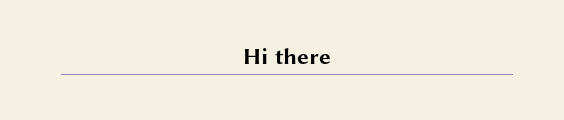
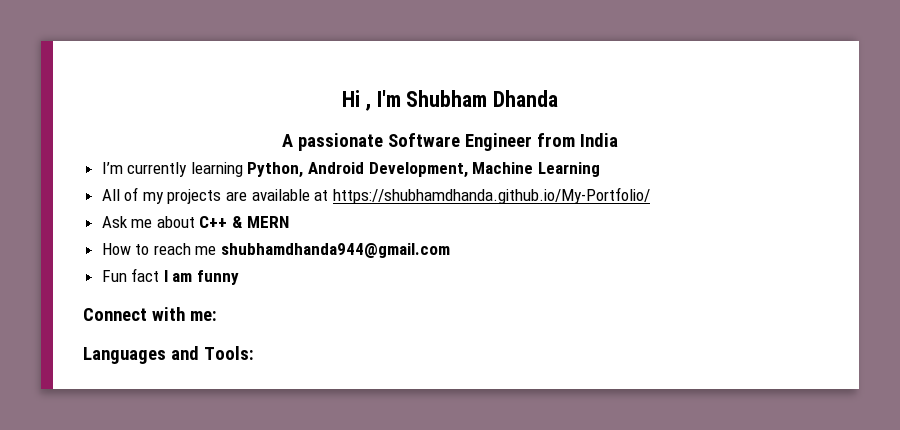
- Hi there
+ Hi , I'm Shubham Dhanda
+ A passionate Software Engineer from India
+ I’m currently learning Python, Android Development, Machine Learning
+ All of my projects are available at https://shubhamdhanda.github.io/My-Portfolio/
+ Ask me about C++ & MERN
+ How to reach me shubhamdhanda944@gmail.com
+ Fun fact I am funny
+ Connect with me:
+ Languages and Tools:

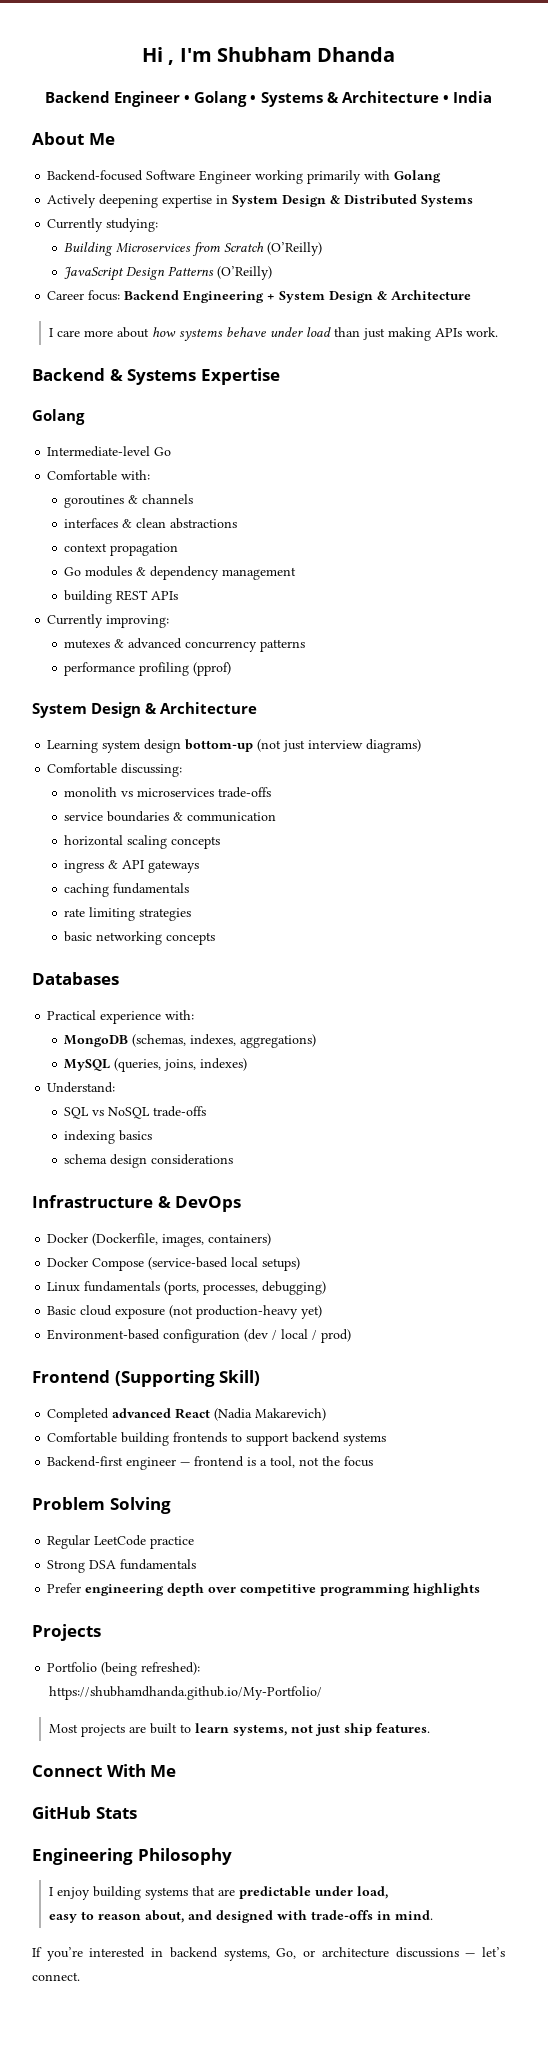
- A passionate Software Engineer from India
- I’m currently learning Python, Android Development, Machine Learning
- All of my projects are available at https://shubhamdhanda.github.io/My-Portfolio/
- Ask me about C++ & MERN
- How to reach me shubhamdhanda944@gmail.com
- Fun fact I am funny
- Connect with me:
- Languages and Tools:
+ Backend Engineer • Golang • Systems & Architecture • India
+ About Me
+ Backend-focused Software Engineer working primarily with Golang
+ Actively deepening expertise in System Design & Distributed Systems
+ Currently studying:
+ Building Microservices from Scratch (O’Reilly)
+ JavaScript Design Patterns (O’Reilly)
+ Career focus: Backend Engineering + System Design & Architecture
+ I care more about how systems behave under load than just making APIs work.
+ Backend & Systems Expertise
+ Golang
+ Intermediate-level Go
+ Comfortable with:
+ goroutines & channels
+ interfaces & clean abstractions
+ context propagation
+ Go modules & dependency management
+ building REST APIs
+ Currently improving:
+ mutexes & advanced concurrency patterns
+ performance profiling (pprof)
+ System Design & Architecture
+ Learning system design bottom-up (not just interview diagrams)
+ Comfortable discussing:
+ monolith vs microservices trade-offs
+ service boundaries & communication
+ horizontal scaling concepts
+ ingress & API gateways
+ caching fundamentals
+ rate limiting strategies
+ basic networking concepts
+ Databases
+ Practical experience with:
+ MongoDB (schemas, indexes, aggregations)
+ MySQL (queries, joins, indexes)
+ Understand:
+ SQL vs NoSQL trade-offs
+ indexing basics
+ schema design considerations
+ Infrastructure & DevOps
+ Docker (Dockerfile, images, containers)
+ Docker Compose (service-based local setups)
+ Linux fundamentals (ports, processes, debugging)
+ Basic cloud exposure (not production-heavy yet)
+ Environment-based configuration (dev / local / prod)
+ Frontend (Supporting Skill)
+ Completed advanced React (Nadia Makarevich)
+ Comfortable building frontends to support backend systems
+ Backend-first engineer — frontend is a tool, not the focus
+ Problem Solving
+ Regular LeetCode practice
+ Strong DSA fundamentals
+ Prefer engineering depth over competitive programming highlights
+ Projects
+ Portfolio (being refreshed):
+ https://shubhamdhanda.github.io/My-Portfolio/
+ Most projects are built to learn systems, not just ship features.
+ Connect With Me
+ GitHub Stats
+ Engineering Philosophy
+ I enjoy building systems that are predictable under load,
+ easy to reason about, and designed with trade-offs in mind.
+ If you’re interested in backend systems, Go, or architecture discussions — let’s connect.

